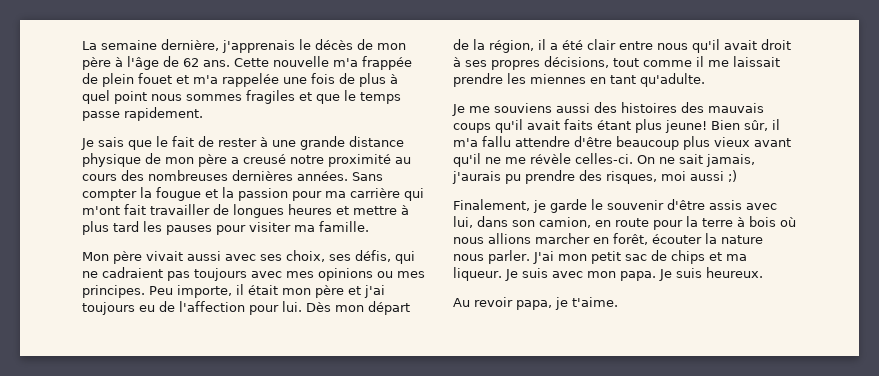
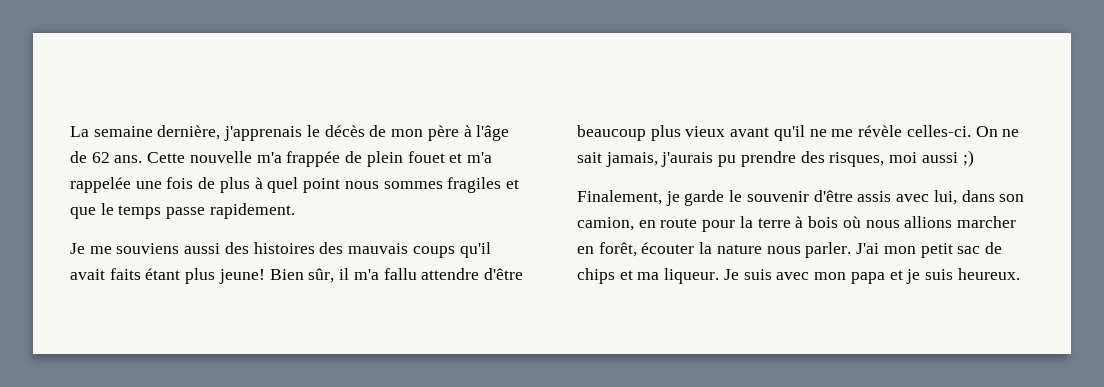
- Je sais que le fait de rester à une grande distance physique de mon père a creusé notre proximité au cours des nombreuses dernières années. Sans compter la fougue et la passion pour ma carrière qui m'ont fait travailler de longues heures et mettre à plus tard les pauses pour visiter ma famille.
- Mon père vivait aussi avec ses choix, ses défis, qui ne cadraient pas toujours avec mes opinions ou mes principes. Peu importe, il était mon père et j'ai toujours eu de l'affection pour lui. Dès mon départ de la région, il a été clair entre nous qu'il avait droit à ses propres décisions, tout comme il me laissait prendre les miennes en tant qu'adulte.
- Je suis avec mon papa. Je suis heureux.
+ Je suis avec mon papa et je suis heureux.
- Au revoir papa, je t'aime.

